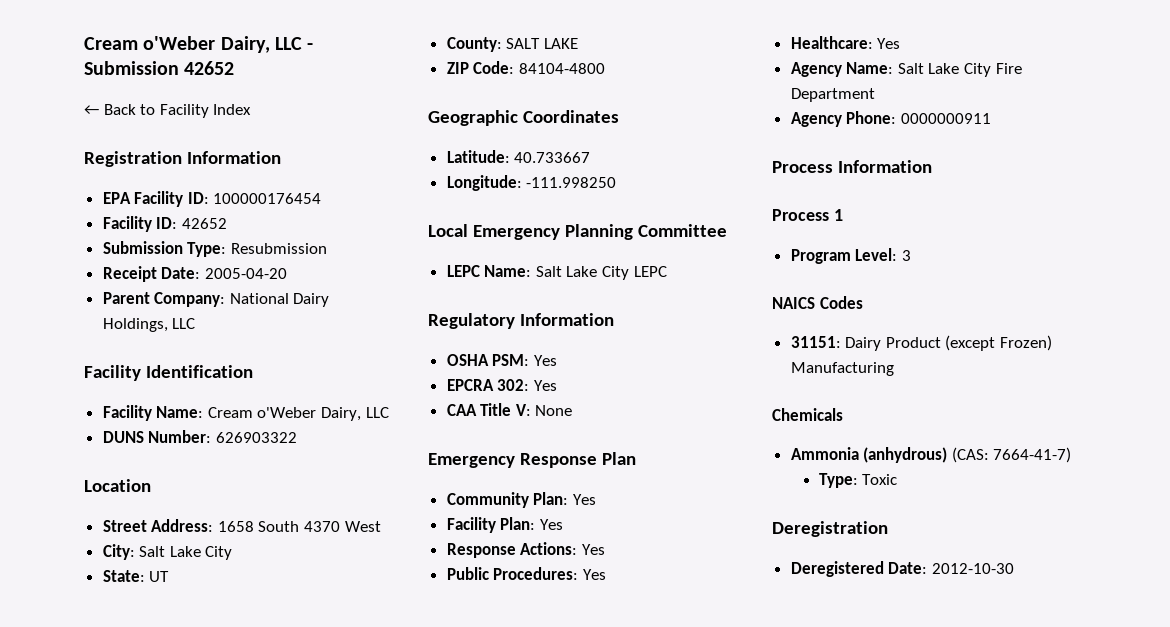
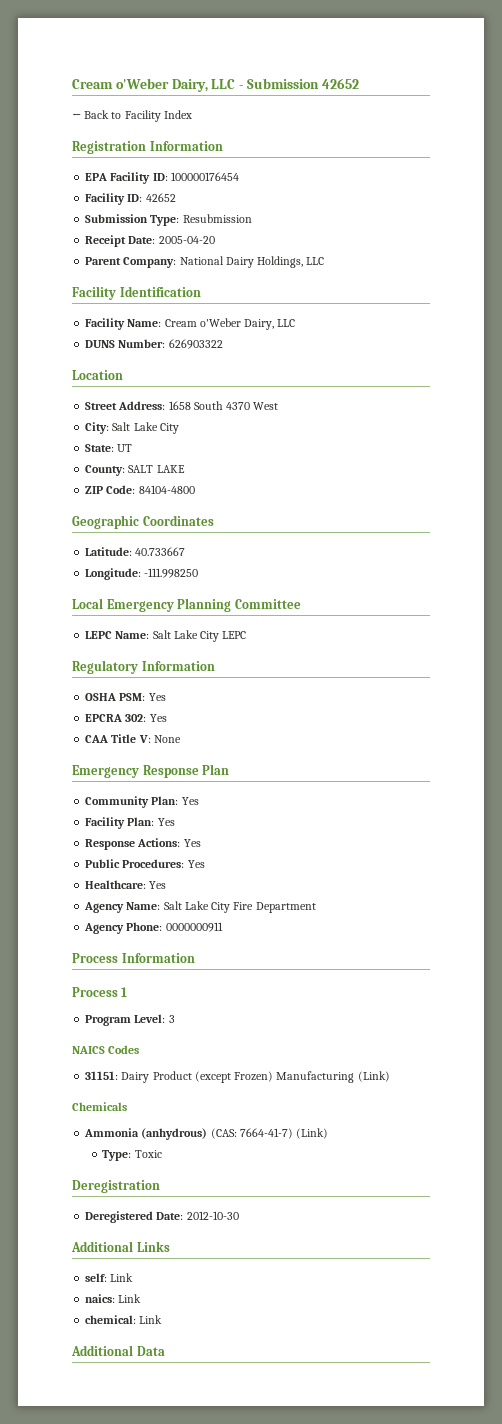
- 31151: Dairy Product (except Frozen) Manufacturing
+ 31151: Dairy Product (except Frozen) Manufacturing (Link)
- Ammonia (anhydrous) (CAS: 7664-41-7)
+ Ammonia (anhydrous) (CAS: 7664-41-7) (Link)
+ Additional Links
+ self: Link
+ naics: Link
+ chemical: Link
+ Additional Data

